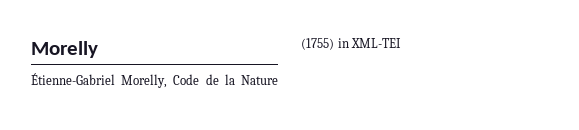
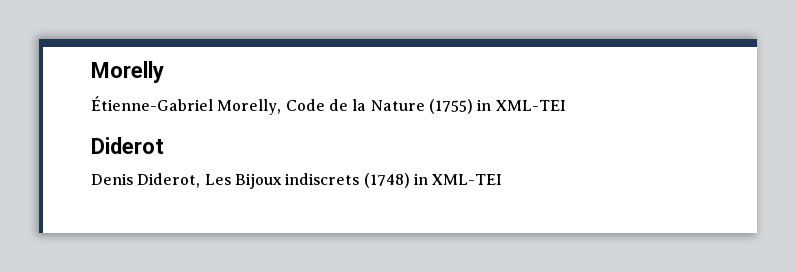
+ Diderot
+ Denis Diderot, Les Bijoux indiscrets (1748) in XML-TEI

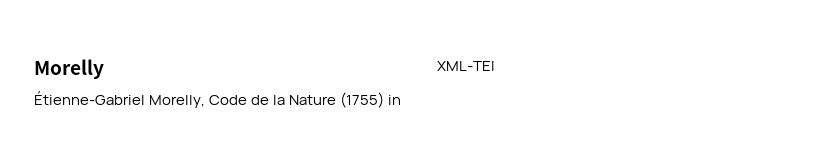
- Diderot
- Denis Diderot, Les Bijoux indiscrets (1748) in XML-TEI

